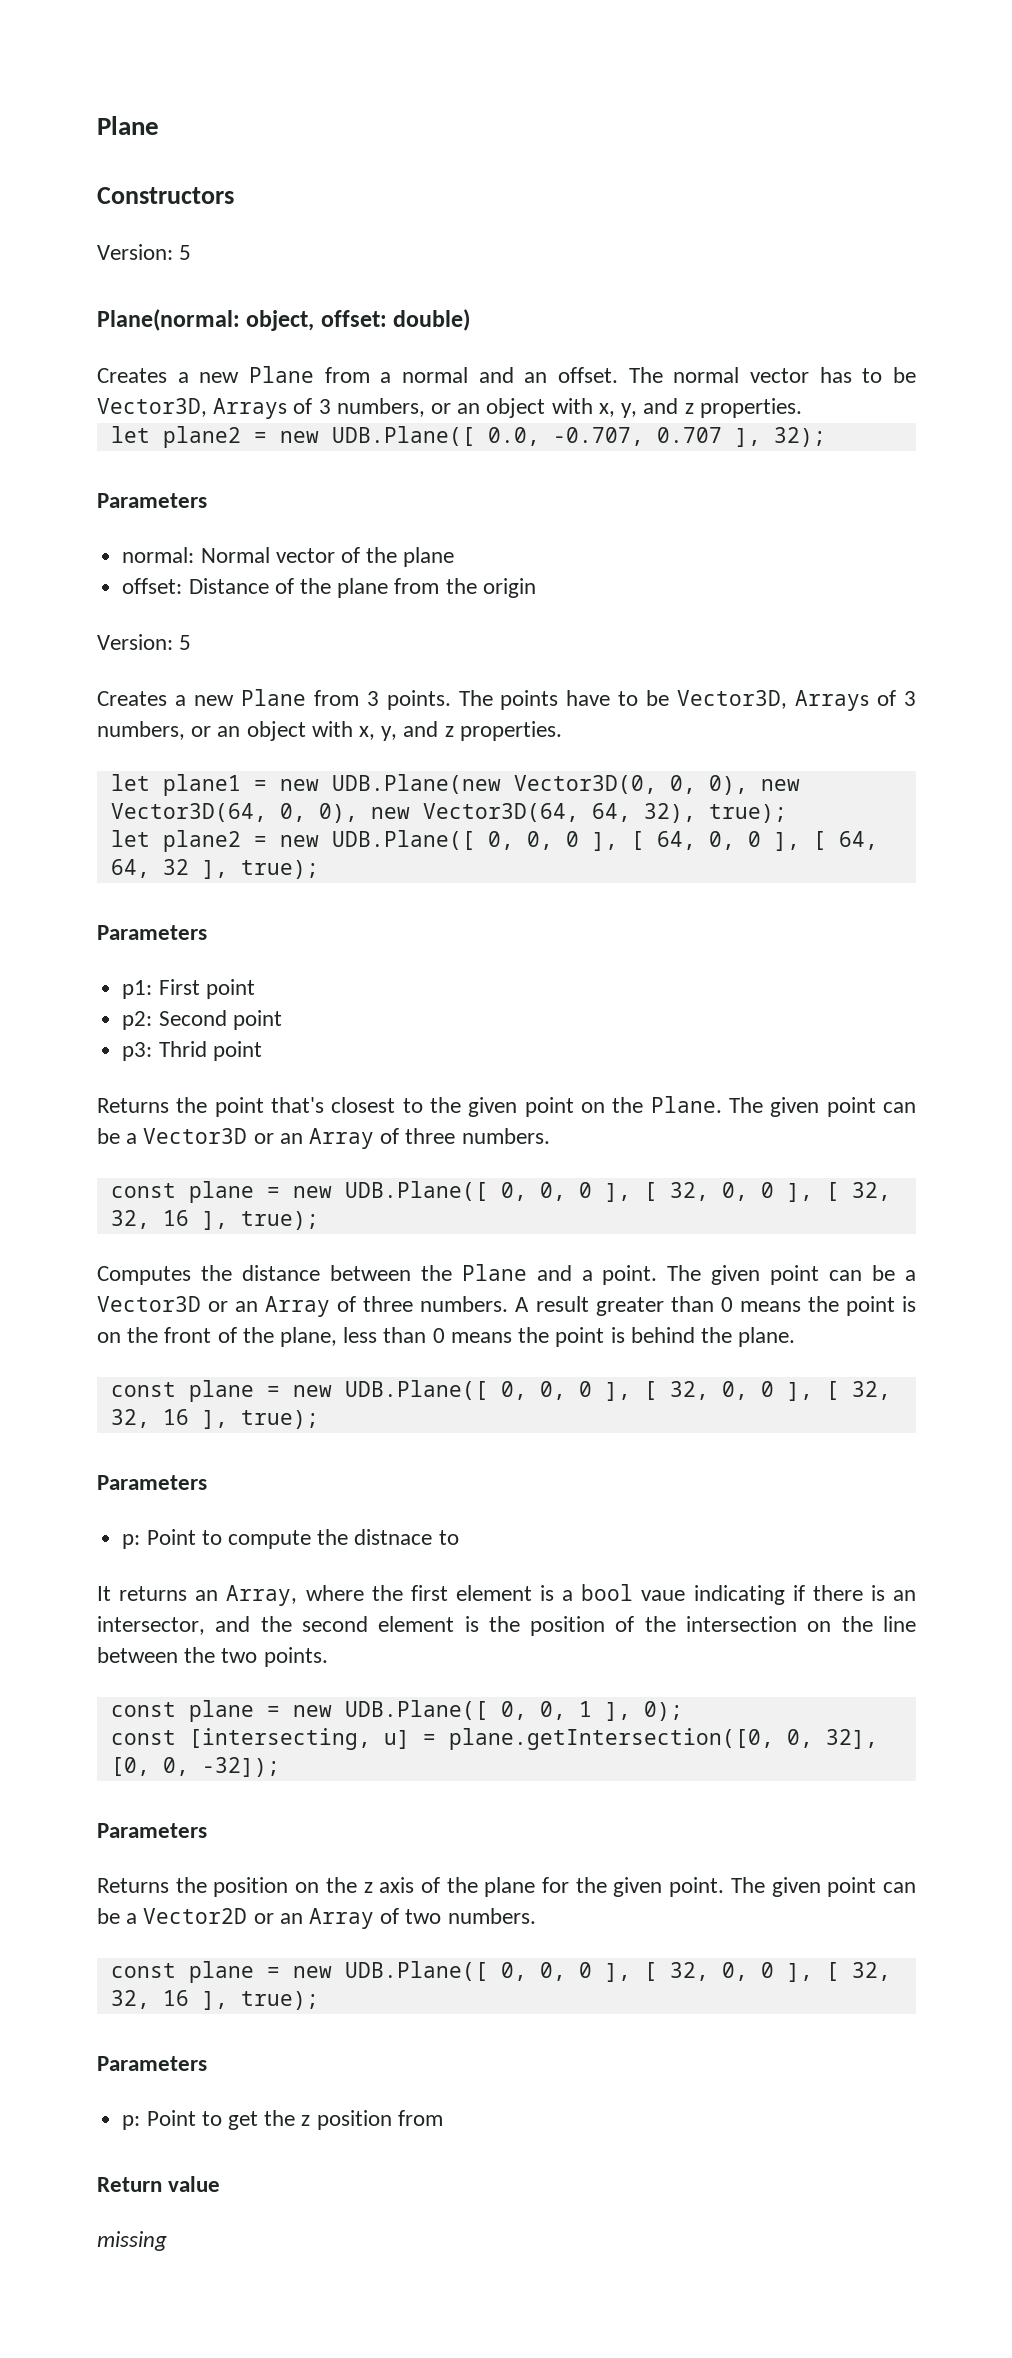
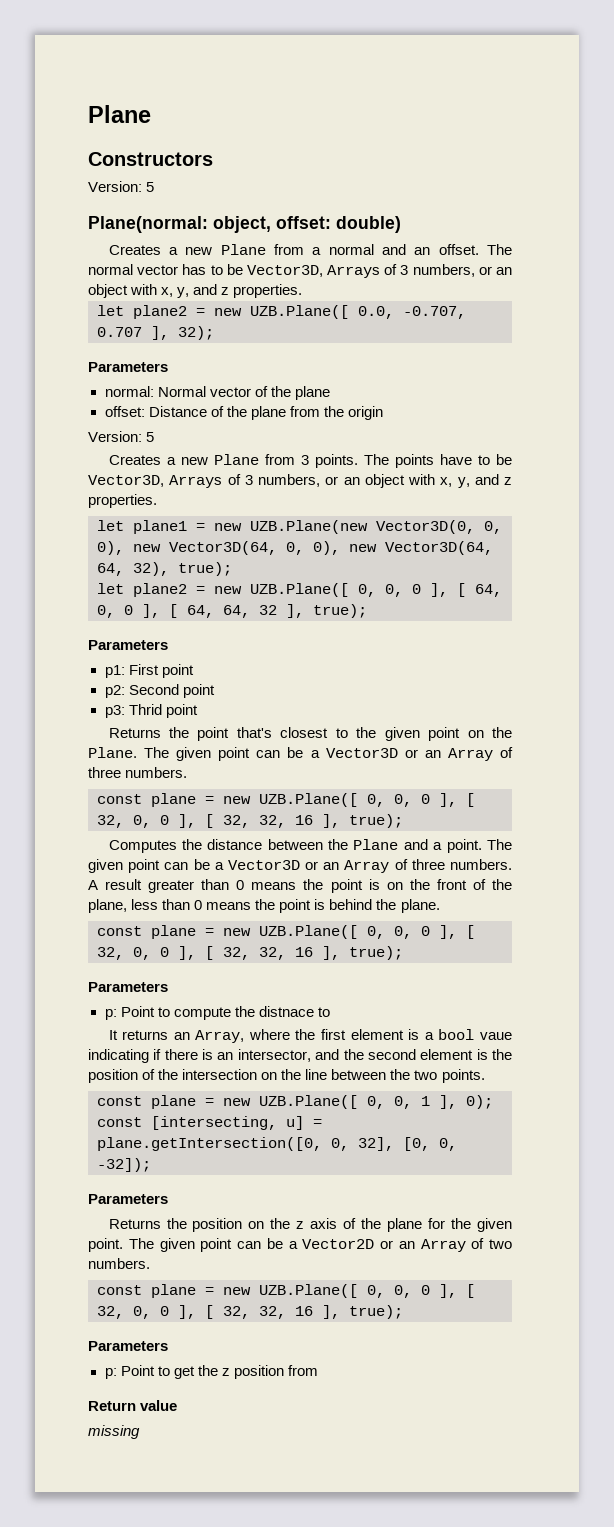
- let plane2 = new UDB.Plane([ 0.0, -0.707, 0.707 ], 32);
+ let plane2 = new UZB.Plane([ 0.0, -0.707, 0.707 ], 32);
- let plane1 = new UDB.Plane(new Vector3D(0, 0, 0), new Vector3D(64, 0, 0), new Vector3D(64, 64, 32), true);
+ let plane1 = new UZB.Plane(new Vector3D(0, 0, 0), new Vector3D(64, 0, 0), new Vector3D(64, 64, 32), true);
- let plane2 = new UDB.Plane([ 0, 0, 0 ], [ 64, 0, 0 ], [ 64, 64, 32 ], true);
+ let plane2 = new UZB.Plane([ 0, 0, 0 ], [ 64, 0, 0 ], [ 64, 64, 32 ], true);
  Returns the point that's closest to the given point on the Plane. The given point can be a Vector3D or an Array of three numbers.
- const plane = new UDB.Plane([ 0, 0, 0 ], [ 32, 0, 0 ], [ 32, 32, 16 ], true);
+ const plane = new UZB.Plane([ 0, 0, 0 ], [ 32, 0, 0 ], [ 32, 32, 16 ], true);
  A result greater than 0 means the point is on the front of the plane, less than 0 means the point is behind the plane.
- const plane = new UDB.Plane([ 0, 0, 0 ], [ 32, 0, 0 ], [ 32, 32, 16 ], true);
+ const plane = new UZB.Plane([ 0, 0, 0 ], [ 32, 0, 0 ], [ 32, 32, 16 ], true);
- const plane = new UDB.Plane([ 0, 0, 1 ], 0);
+ const plane = new UZB.Plane([ 0, 0, 1 ], 0);
  The given point can be a Vector2D or an Array of two numbers.
- const plane = new UDB.Plane([ 0, 0, 0 ], [ 32, 0, 0 ], [ 32, 32, 16 ], true);
+ const plane = new UZB.Plane([ 0, 0, 0 ], [ 32, 0, 0 ], [ 32, 32, 16 ], true);

